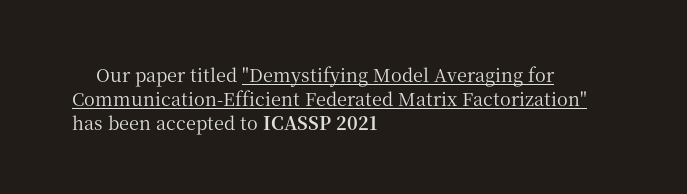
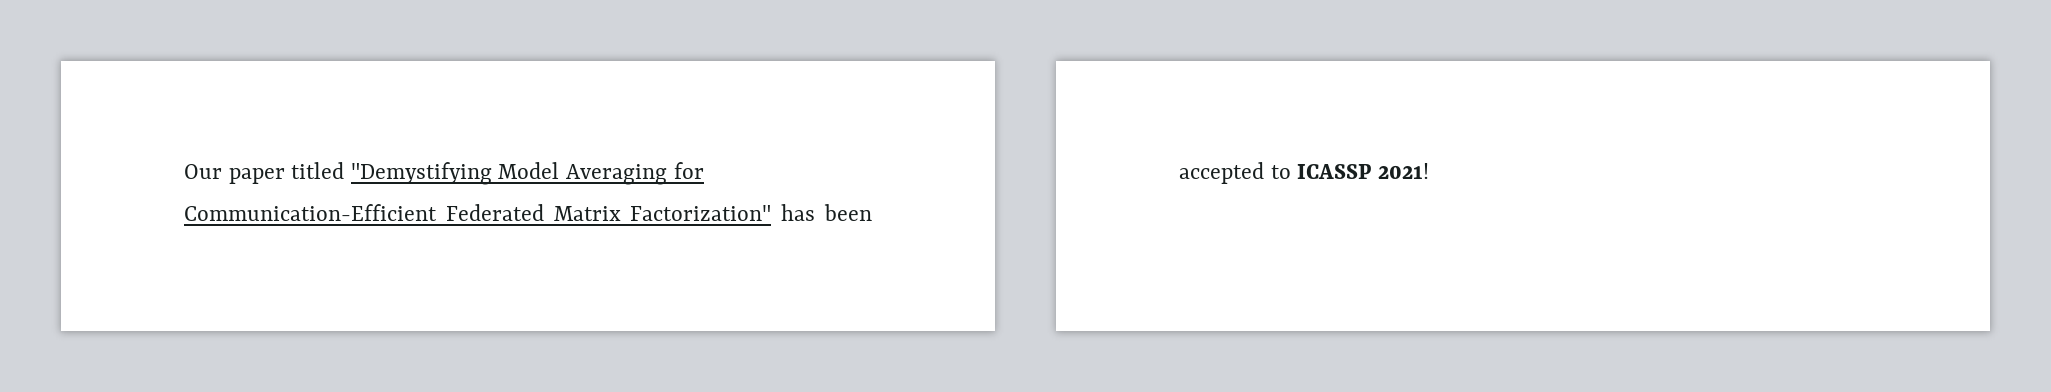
- Our paper titled "Demystifying Model Averaging for Communication-Efficient Federated Matrix Factorization" has been accepted to ICASSP 2021
+ Our paper titled "Demystifying Model Averaging for Communication-Efficient Federated Matrix Factorization" has been accepted to ICASSP 2021!

